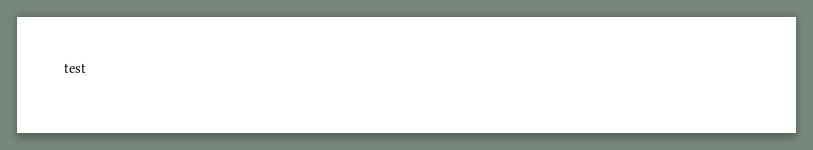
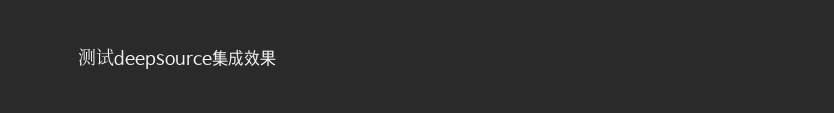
- test
+ 测试deepsource集成效果

